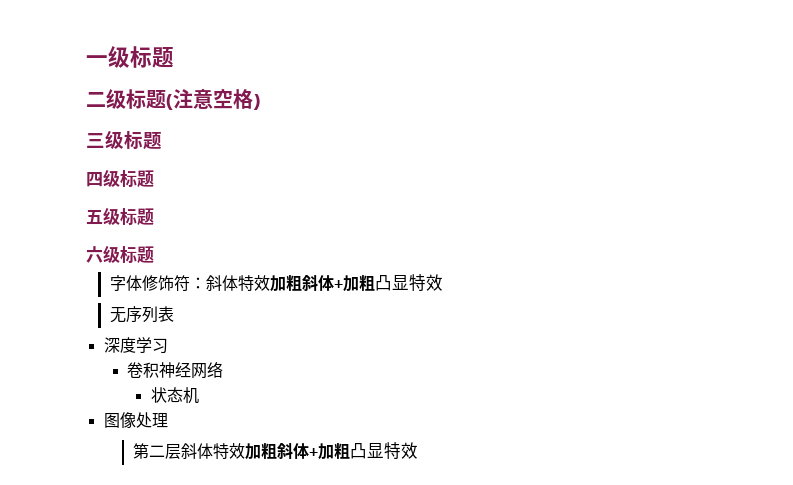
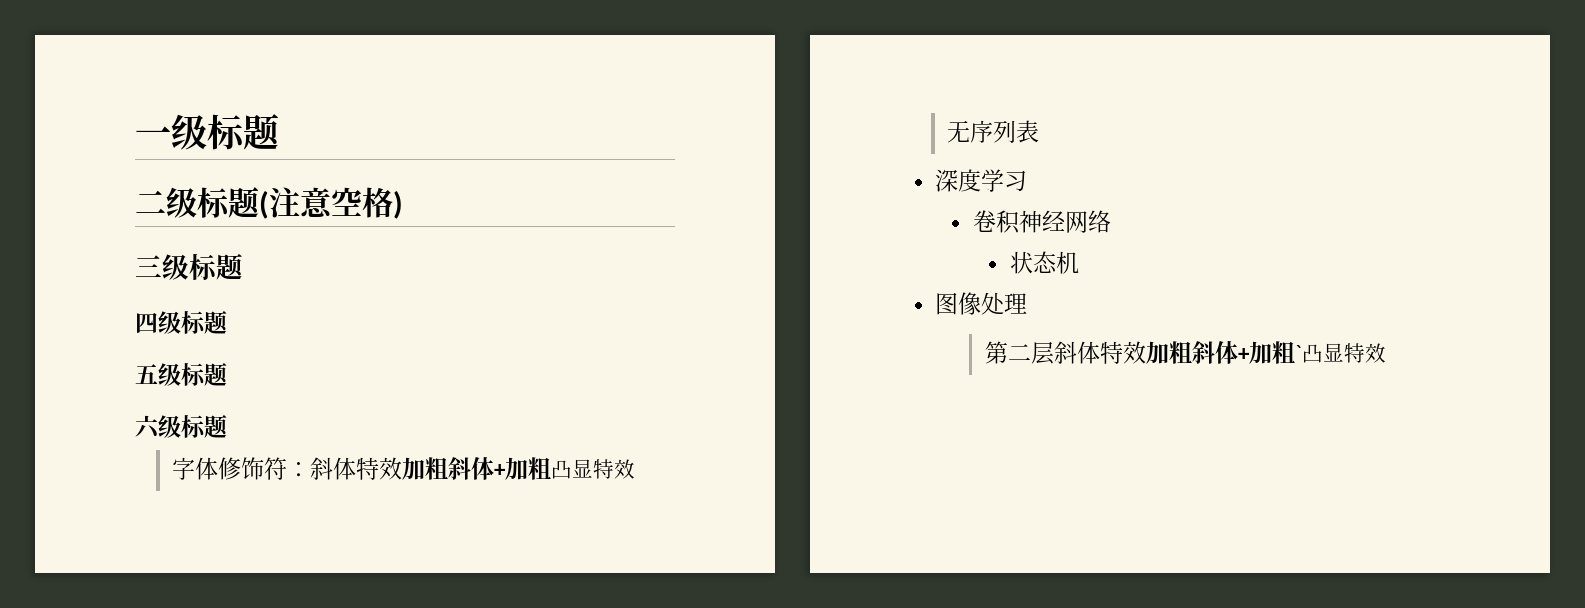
- 第二层斜体特效加粗斜体+加粗凸显特效
+ 第二层斜体特效加粗斜体+加粗`凸显特效

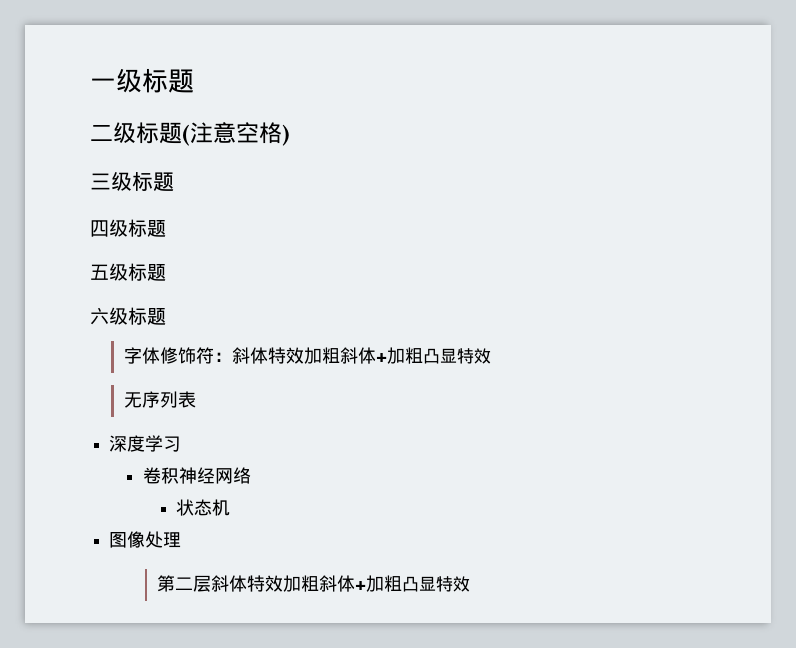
- 第二层斜体特效加粗斜体+加粗`凸显特效
+ 第二层斜体特效加粗斜体+加粗凸显特效

